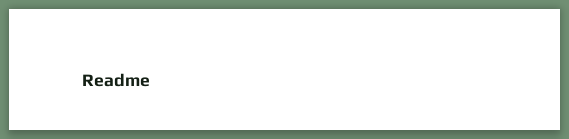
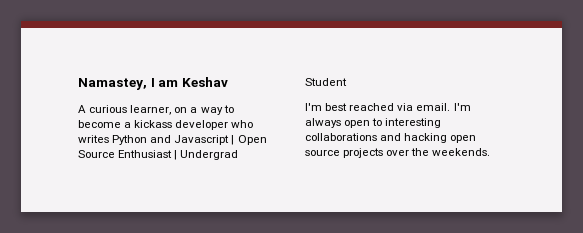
- Readme
+ Namastey, I am Keshav
+ A curious learner, on a way to become a kickass developer who writes Python and Javascript | Open Source Enthusiast | Undergrad Student
+ I'm best reached via email. I'm always open to interesting collaborations and hacking open source projects over the weekends.

